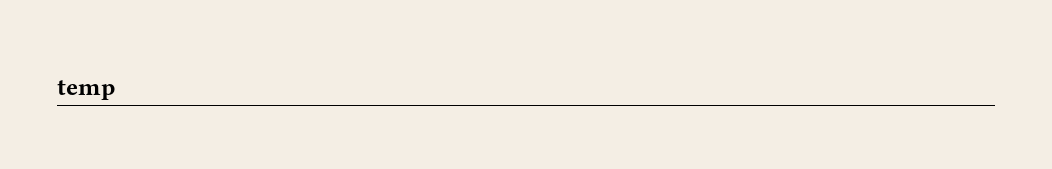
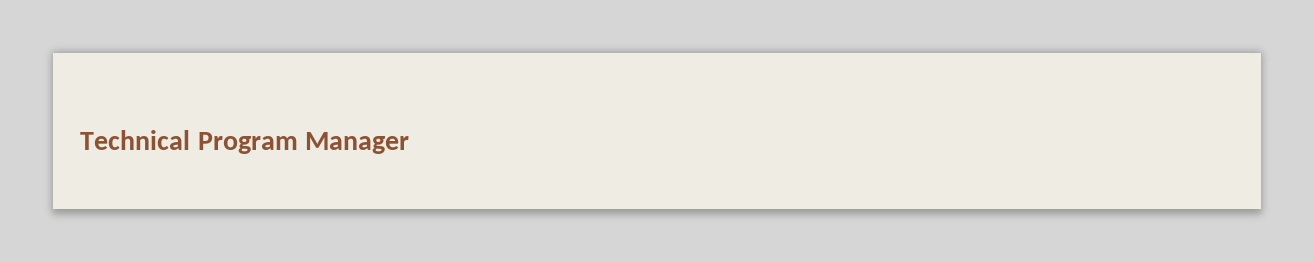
- temp
+ Technical Program Manager

